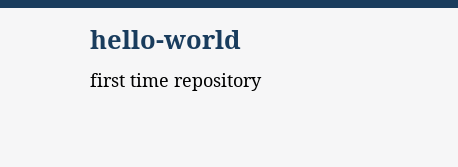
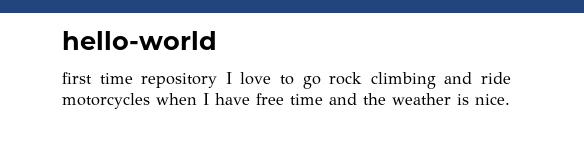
- first time repository
+ first time repository I love to go rock climbing and ride motorcycles when I have free time and the weather is nice.

